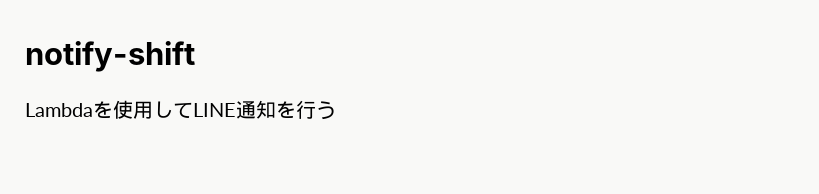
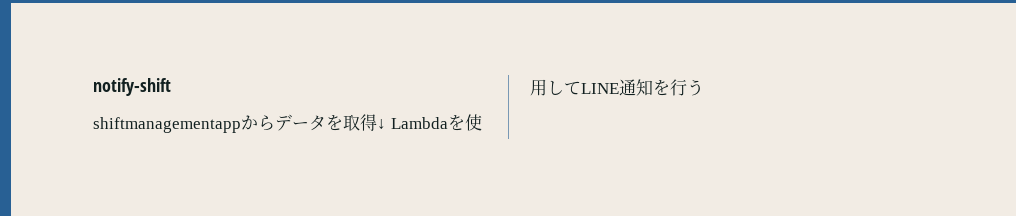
- Lambdaを使用してLINE通知を行う
+ shiftmanagementappからデータを取得↓ Lambdaを使用してLINE通知を行う

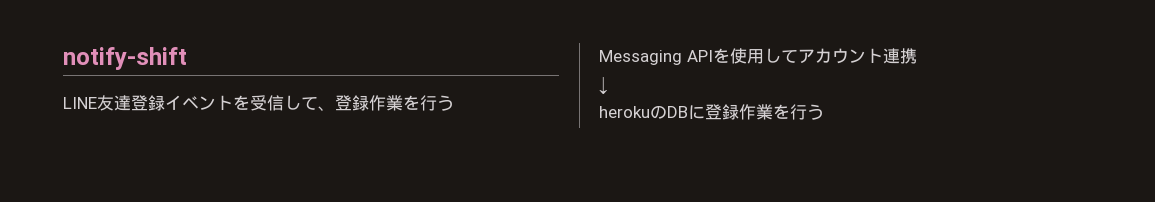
- shiftmanagementappからデータを取得↓ Lambdaを使用してLINE通知を行う
+ LINE友達登録イベントを受信して、登録作業を行う
+ Messaging APIを使用してアカウント連携
+ ↓
+ herokuのDBに登録作業を行う

